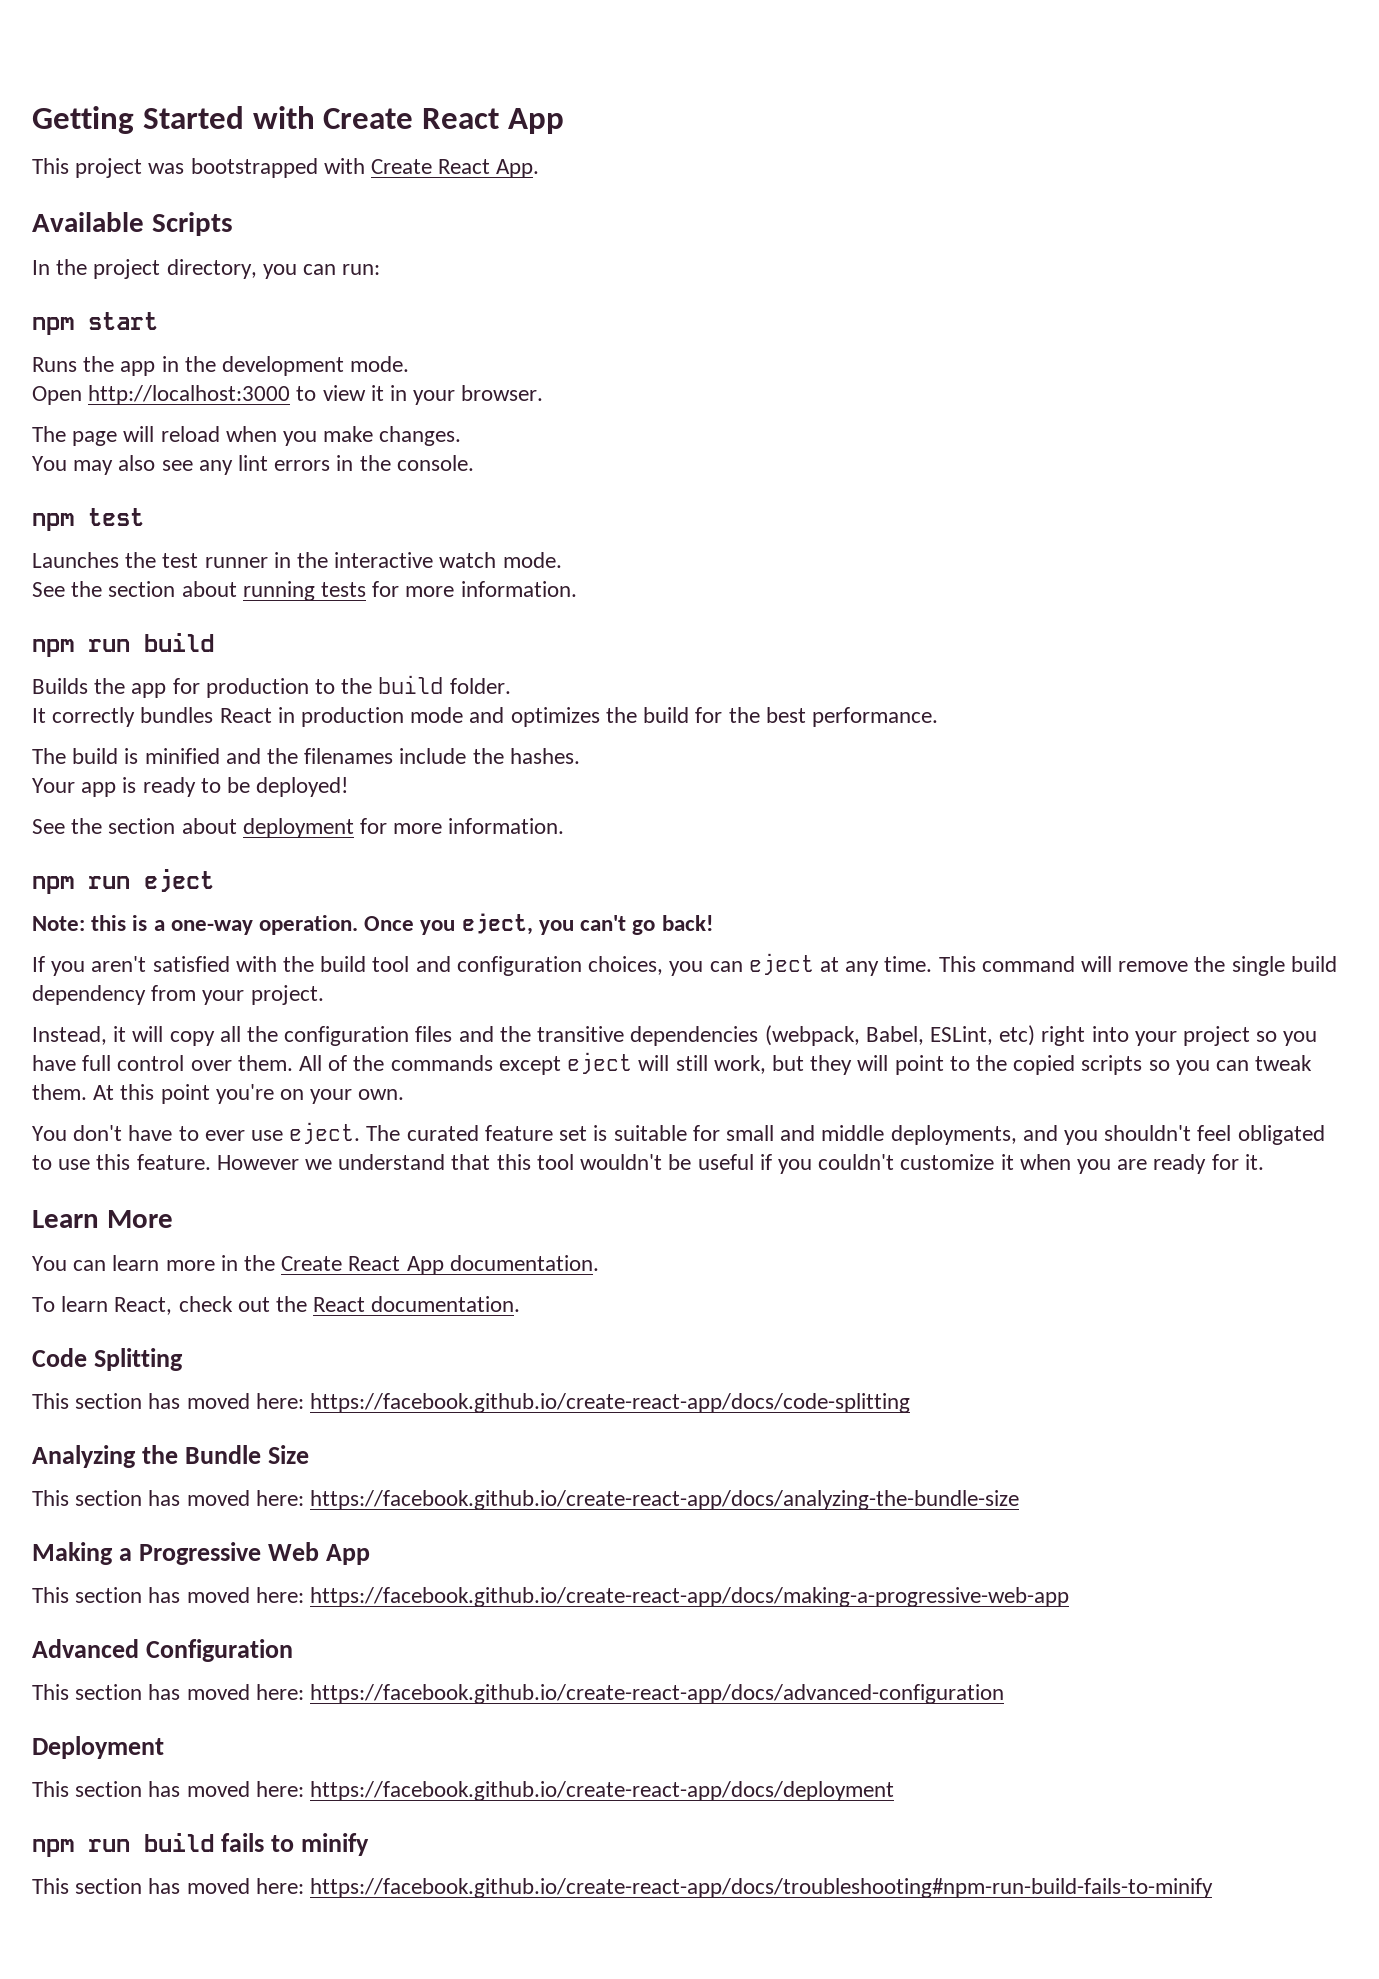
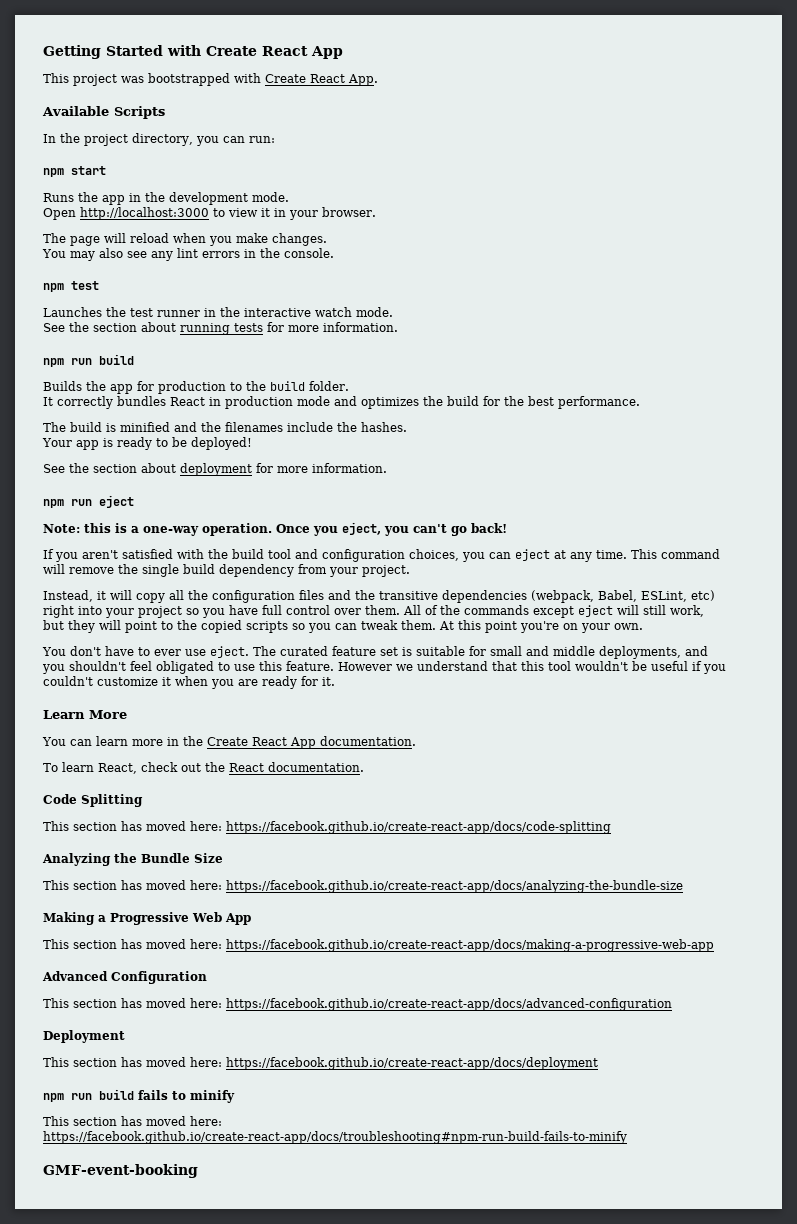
+ GMF-event-booking

